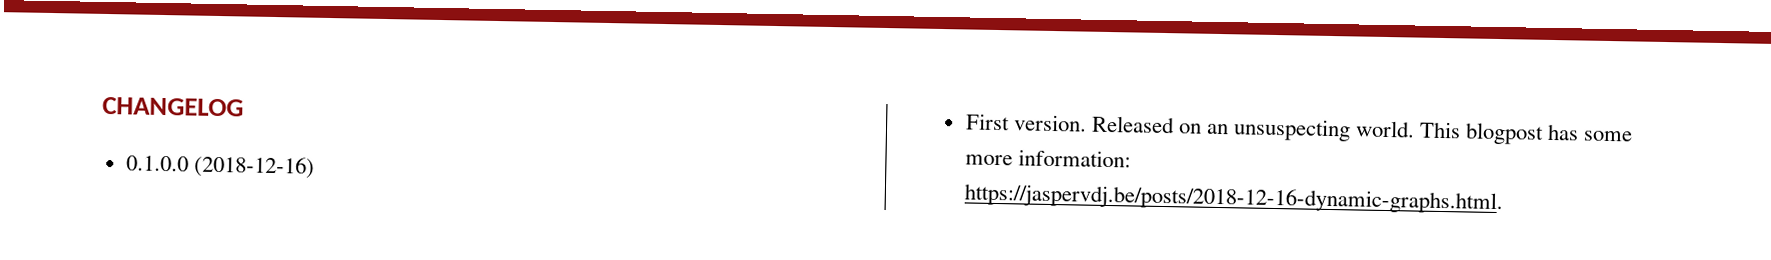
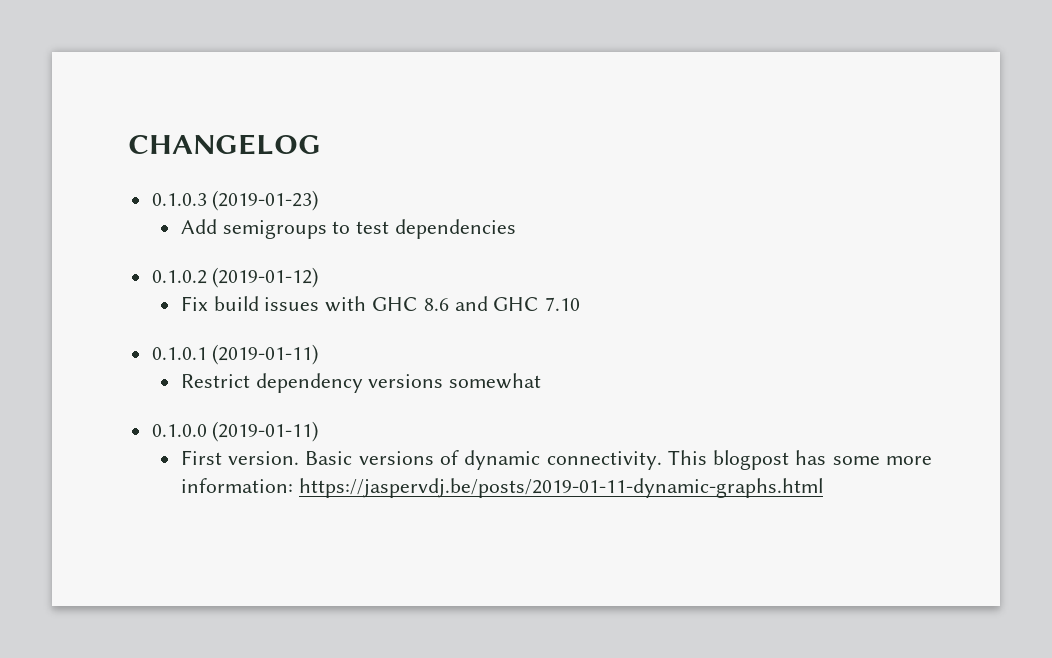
+ 0.1.0.3 (2019-01-23)
+ Add semigroups to test dependencies
+ 0.1.0.2 (2019-01-12)
+ Fix build issues with GHC 8.6 and GHC 7.10
+ 0.1.0.1 (2019-01-11)
+ Restrict dependency versions somewhat
- 0.1.0.0 (2018-12-16)
+ 0.1.0.0 (2019-01-11)
- Released on an unsuspecting world.
+ Basic versions of dynamic connectivity.
- This blogpost has some more information: https://jaspervdj.be/posts/2018-12-16-dynamic-graphs.html.
+ This blogpost has some more information: https://jaspervdj.be/posts/2019-01-11-dynamic-graphs.html

